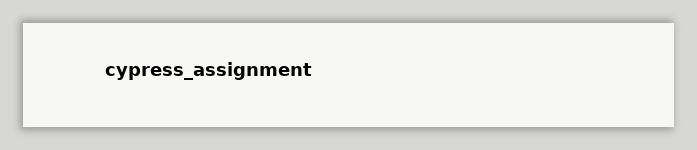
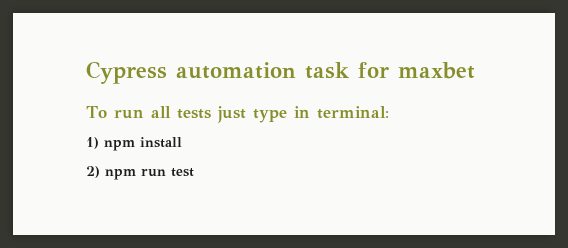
- cypress_assignment
+ Cypress automation task for maxbet
+ To run all tests just type in terminal:
+ 1) npm install
+ 2) npm run test

